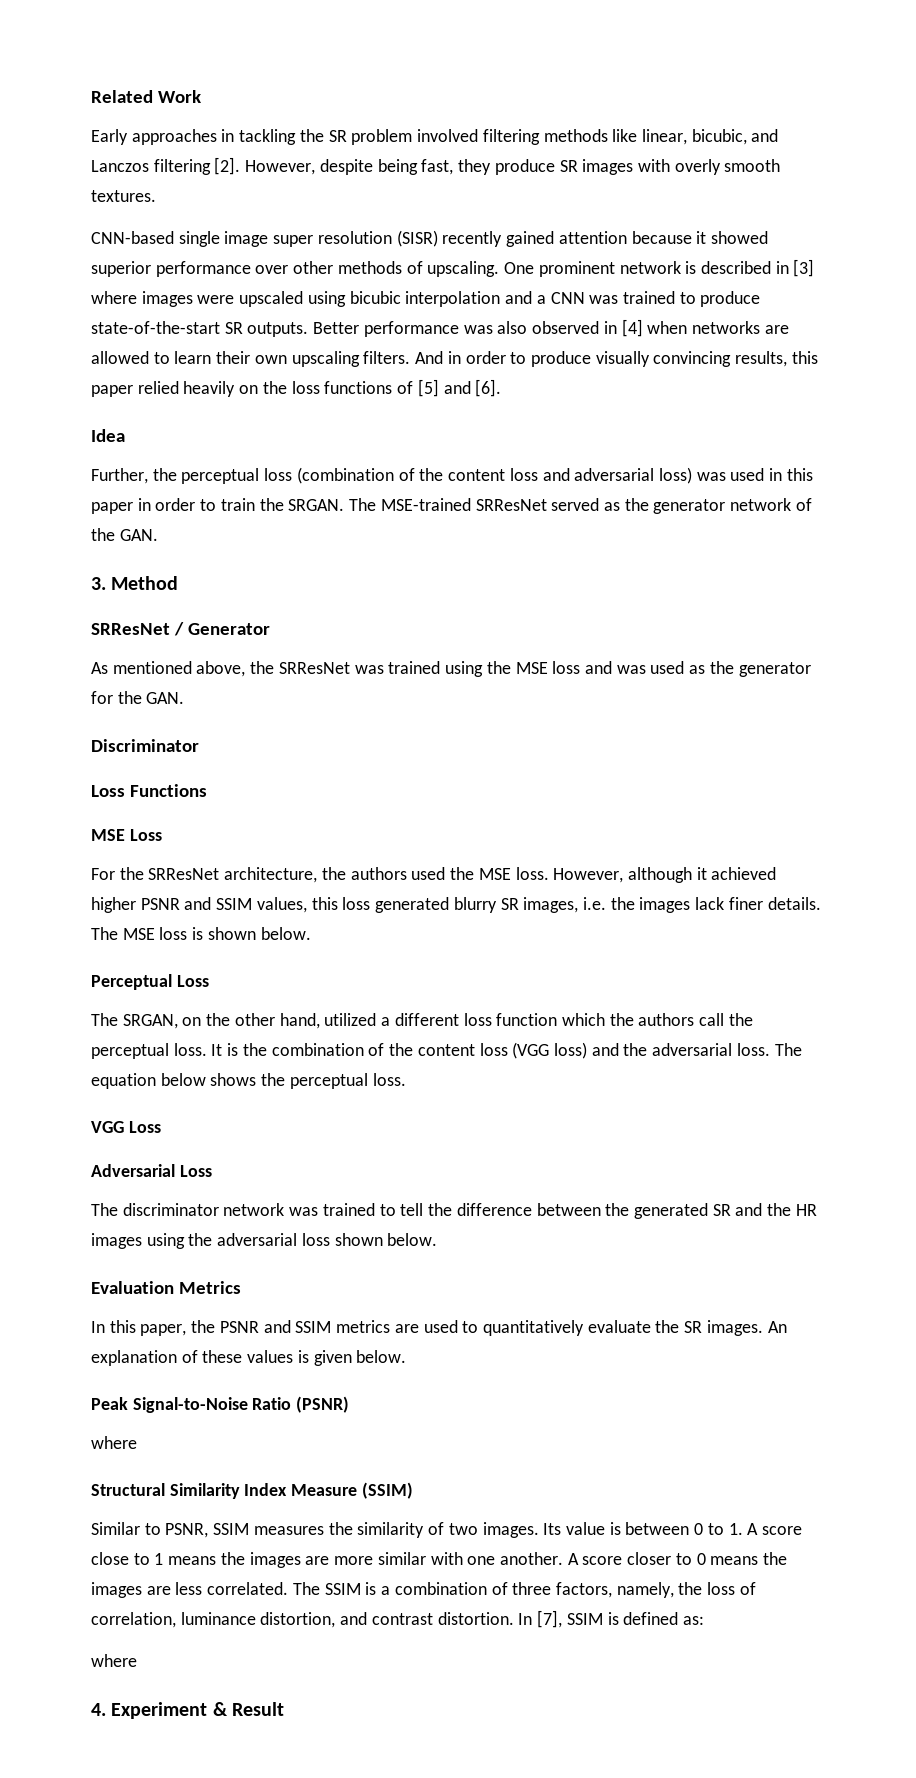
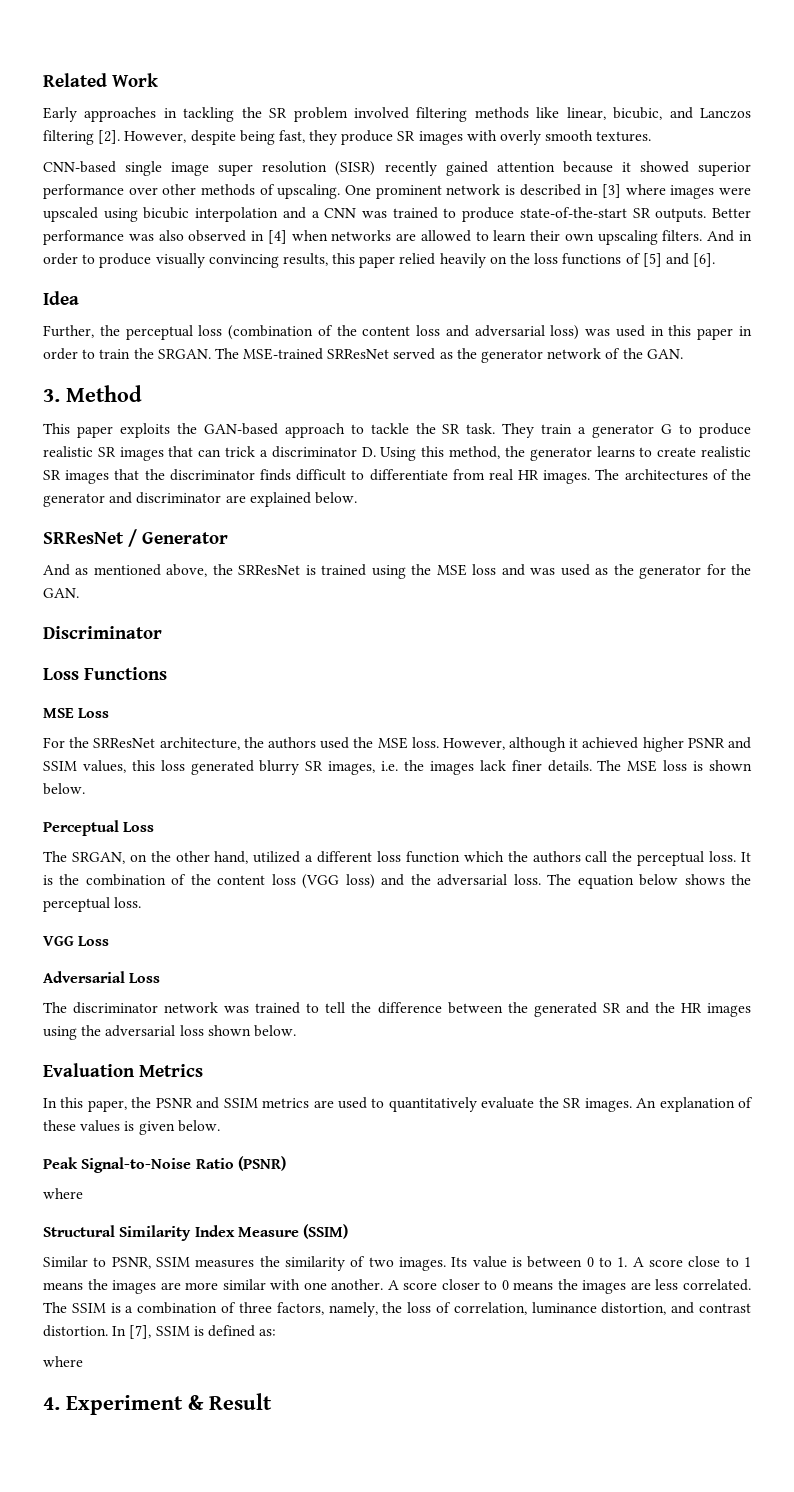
+ This paper exploits the GAN-based approach to tackle the SR task. They train a generator G to produce realistic SR images that can trick a discriminator D. Using this method, the generator learns to create realistic SR images that the discriminator finds difficult to differentiate from real HR images. The architectures of the generator and discriminator are explained below.
- As mentioned above, the SRResNet was trained using the MSE loss and was used as the generator for the GAN.
+ And as mentioned above, the SRResNet is trained using the MSE loss and was used as the generator for the GAN.

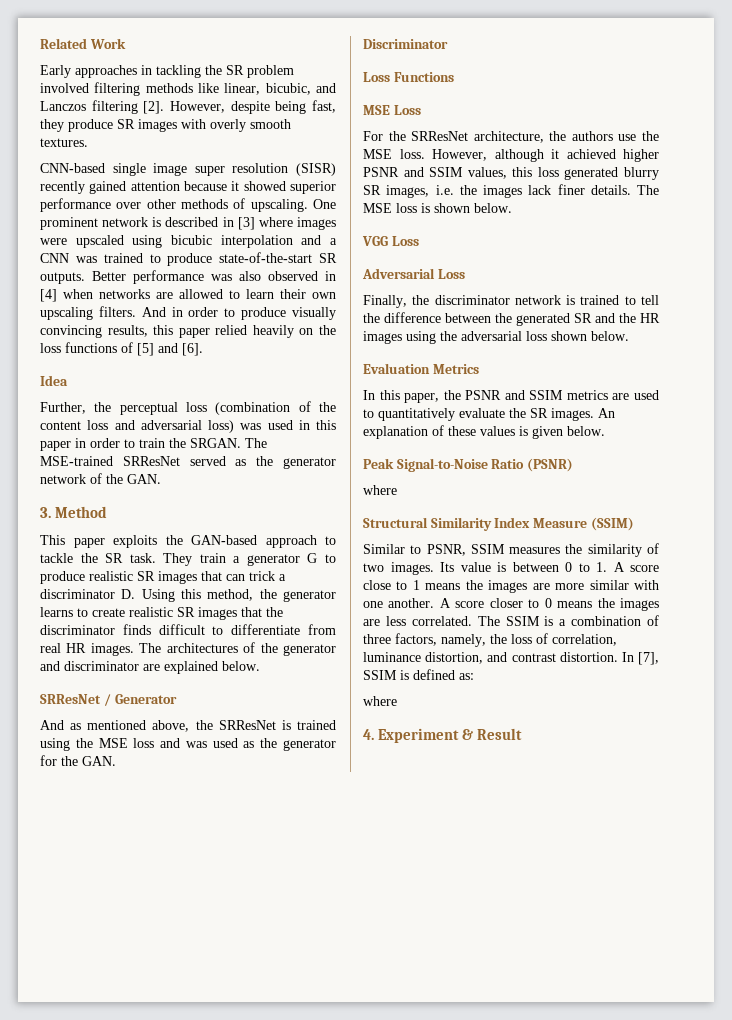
- For the SRResNet architecture, the authors used the MSE loss.
+ For the SRResNet architecture, the authors use the MSE loss.
- Perceptual Loss
- The SRGAN, on the other hand, utilized a different loss function which the authors call the perceptual loss. It is the combination of the content loss (VGG loss) and the adversarial loss. The equation below shows the perceptual loss.
- The discriminator network was trained to tell the difference between the generated SR and the HR images using the adversarial loss shown below.
+ Finally, the discriminator network is trained to tell the difference between the generated SR and the HR images using the adversarial loss shown below.

